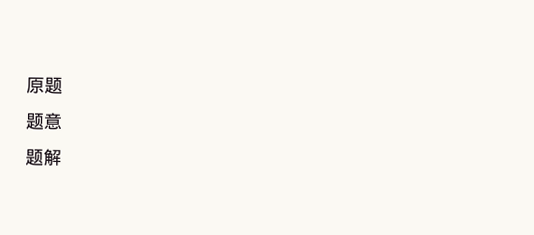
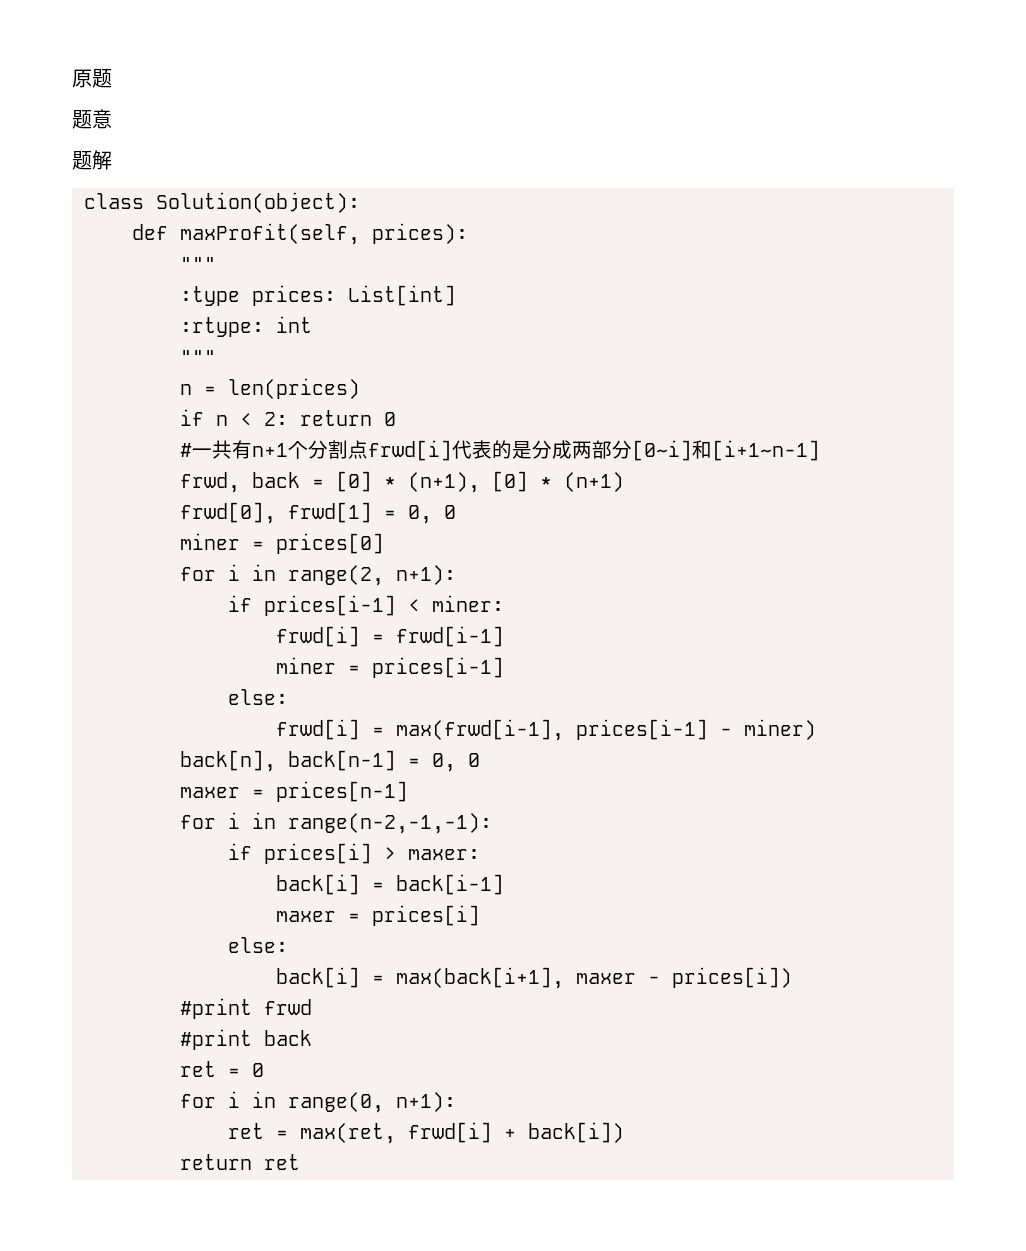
+ class Solution(object):
+ def maxProfit(self, prices):
+ """
+ :type prices: List[int]
+ :rtype: int
+ """
+ n = len(prices)
+ if n < 2: return 0
+ #一共有n+1个分割点frwd[i]代表的是分成两部分[0~i]和[i+1~n-1]
+ frwd, back = [0] * (n+1), [0] * (n+1)
+ frwd[0], frwd[1] = 0, 0
+ miner = prices[0]
+ for i in range(2, n+1):
+ if prices[i-1] < miner:
+ frwd[i] = frwd[i-1]
+ miner = prices[i-1]
+ else:
+ frwd[i] = max(frwd[i-1], prices[i-1] - miner)
+ back[n], back[n-1] = 0, 0
+ maxer = prices[n-1]
+ for i in range(n-2,-1,-1):
+ if prices[i] > maxer:
+ back[i] = back[i-1]
+ maxer = prices[i]
+ else:
+ back[i] = max(back[i+1], maxer - prices[i])
+ #print frwd
+ #print back
+ ret = 0
+ for i in range(0, n+1):
+ ret = max(ret, frwd[i] + back[i])
+ return ret

